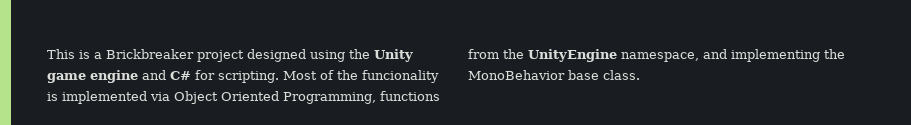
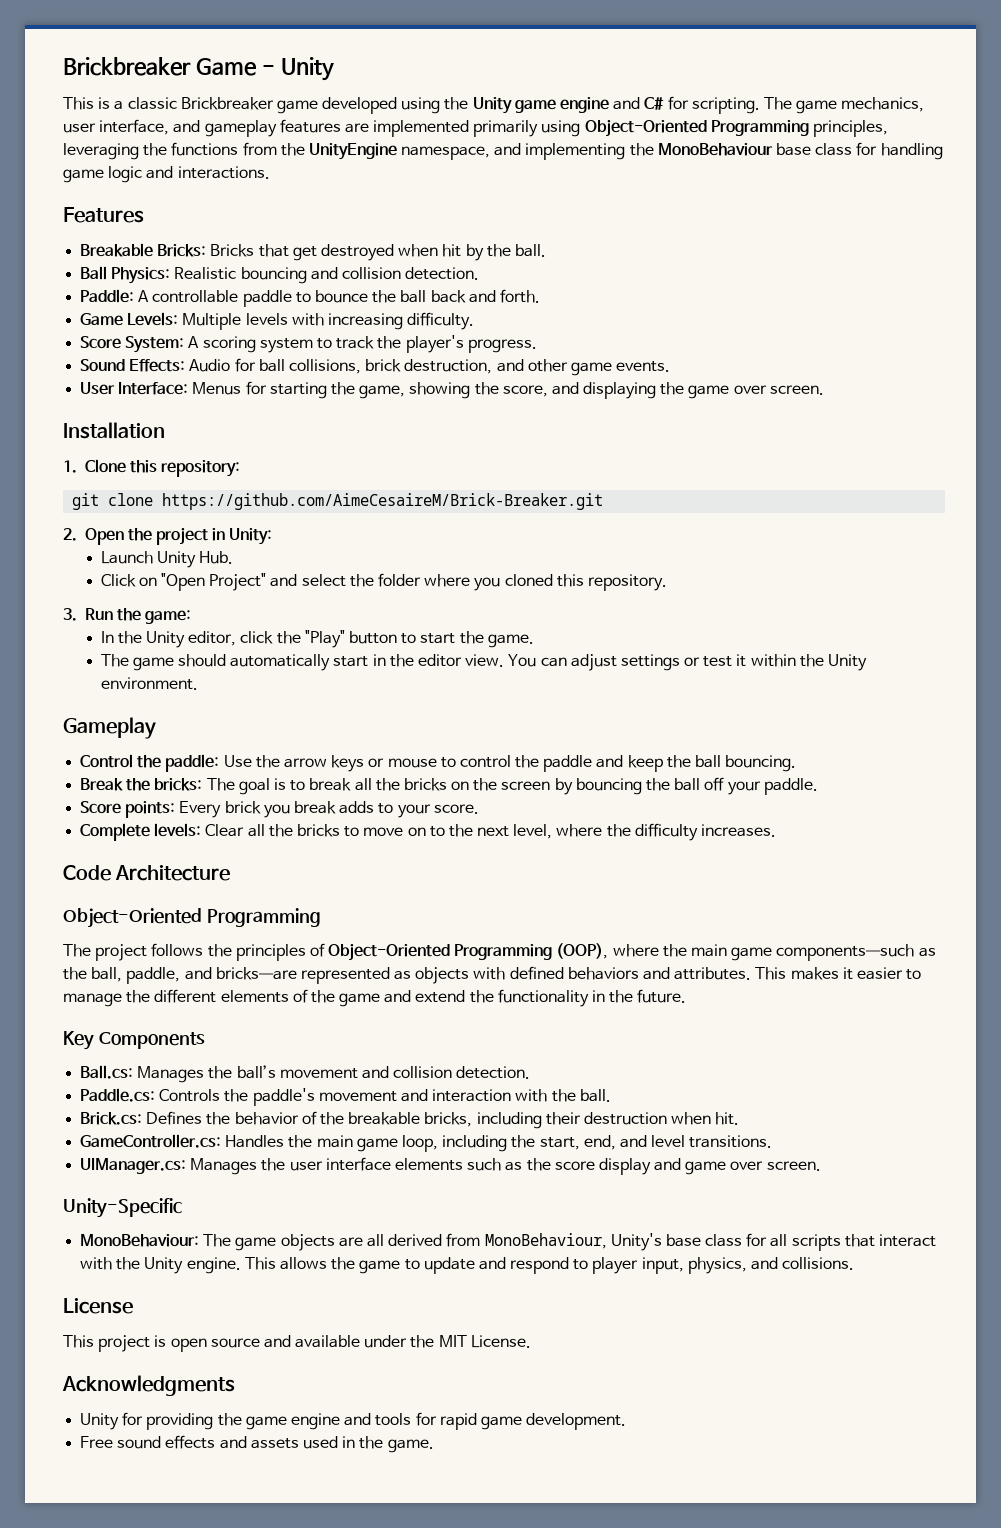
- This is a Brickbreaker project designed using the Unity game engine and C# for scripting.
+ Brickbreaker Game - Unity
+ This is a classic Brickbreaker game developed using the Unity game engine and C# for scripting.
- Most of the funcionality is implemented via Object Oriented Programming, functions from the UnityEngine namespace, and implementing the MonoBehavior base class.
+ The game mechanics, user interface, and gameplay features are implemented primarily using Object-Oriented Programming principles, leveraging the functions from the UnityEngine namespace, and implementing the MonoBehaviour base class for handling game logic and interactions.
+ Features
+ Breakable Bricks: Bricks that get destroyed when hit by the ball.
+ Ball Physics: Realistic bouncing and collision detection.
+ Paddle: A controllable paddle to bounce the ball back and forth.
+ Game Levels: Multiple levels with increasing difficulty.
+ Score System: A scoring system to track the player's progress.
+ Sound Effects: Audio for ball collisions, brick destruction, and other game events.
+ User Interface: Menus for starting the game, showing the score, and displaying the game over screen.
+ Installation
+ 1. Clone this repository:
+ git clone https://github.com/AimeCesaireM/Brick-Breaker.git
+ 2. Open the project in Unity:
+ Launch Unity Hub.
+ Click on "Open Project" and select the folder where you cloned this repository.
+ 3. Run the game:
+ In the Unity editor, click the "Play" button to start the game.
+ The game should automatically start in the editor view. You can adjust settings or test it within the Unity environment.
+ Gameplay
+ Control the paddle: Use the arrow keys or mouse to control the paddle and keep the ball bouncing.
+ Break the bricks: The goal is to break all the bricks on the screen by bouncing the ball off your paddle.
+ Score points: Every brick you break adds to your score.
+ Complete levels: Clear all the bricks to move on to the next level, where the difficulty increases.
+ Code Architecture
+ Object-Oriented Programming
+ The project follows the principles of Object-Oriented Programming (OOP), where the main game components—such as the ball, paddle, and bricks—are represented as objects with defined behaviors and attributes. This makes it easier to manage the different elements of the game and extend the functionality in the future.
+ Key Components
+ Ball.cs: Manages the ball’s movement and collision detection.
+ Paddle.cs: Controls the paddle's movement and interaction with the ball.
+ Brick.cs: Defines the behavior of the breakable bricks, including their destruction when hit.
+ GameController.cs: Handles the main game loop, including the start, end, and level transitions.
+ UIManager.cs: Manages the user interface elements such as the score display and game over screen.
+ Unity-Specific
+ MonoBehaviour: The game objects are all derived from MonoBehaviour, Unity's base class for all scripts that interact with the Unity engine. This allows the game to update and respond to player input, physics, and collisions.
+ License
+ This project is open source and available under the MIT License.
+ Acknowledgments
+ Unity for providing the game engine and tools for rapid game development.
+ Free sound effects and assets used in the game.

